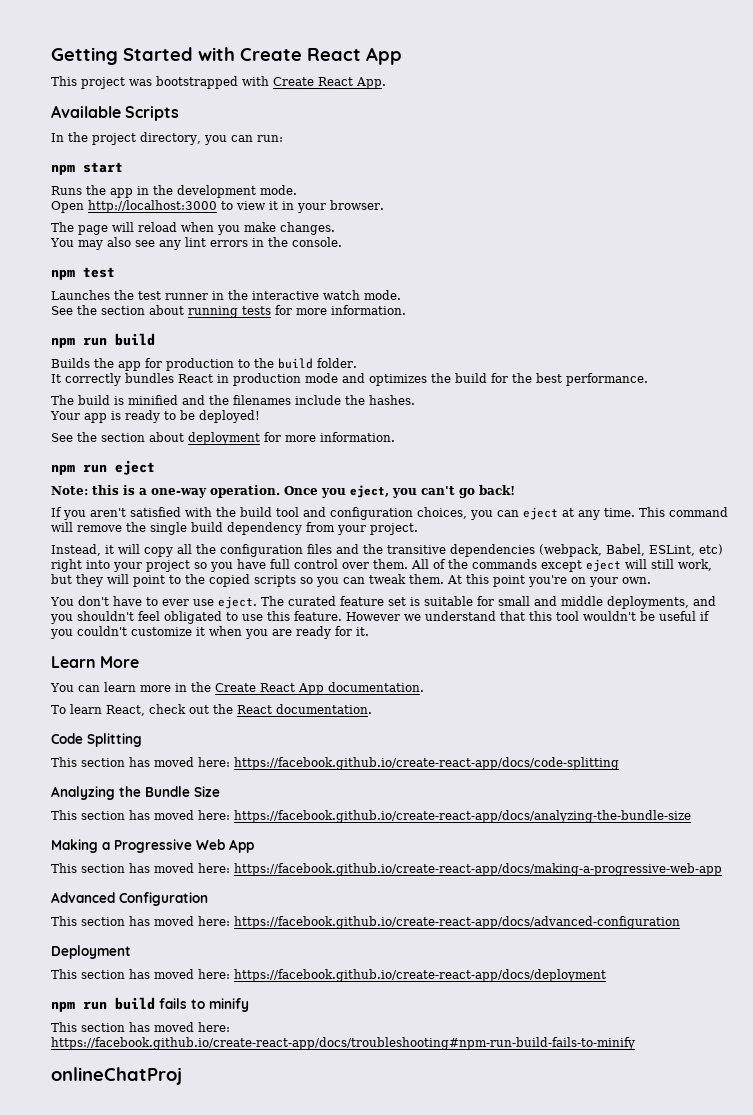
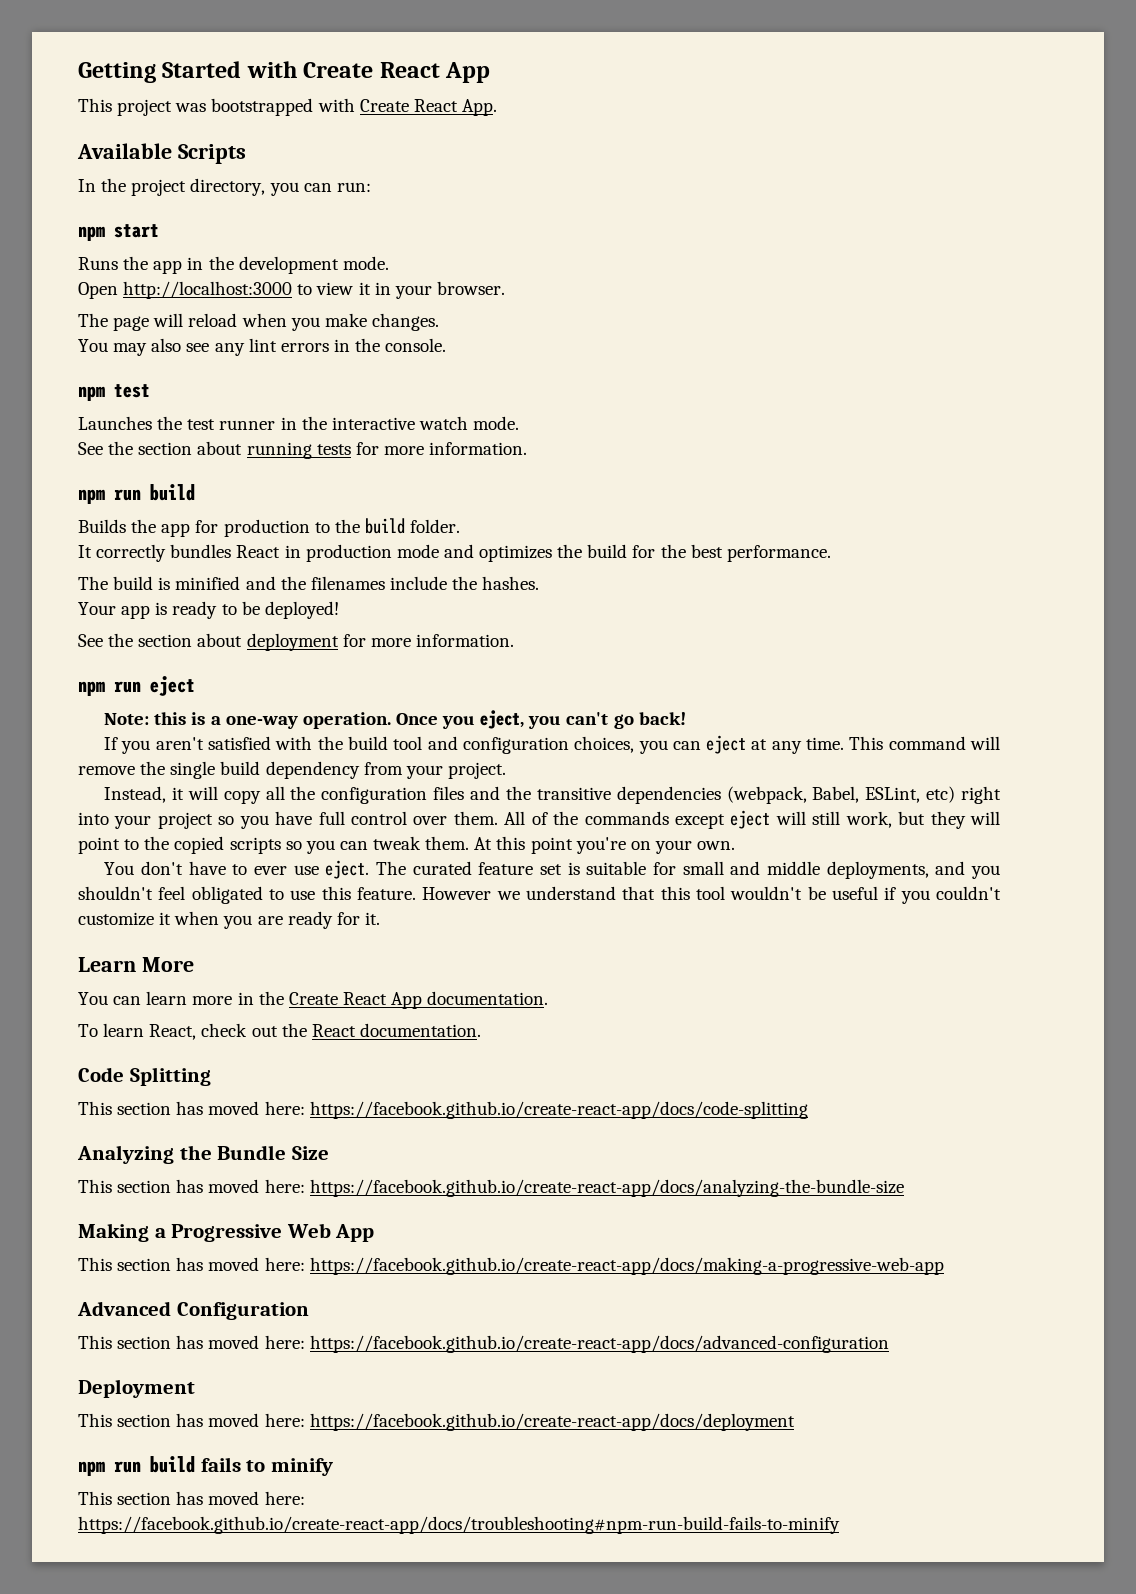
- onlineChatProj

